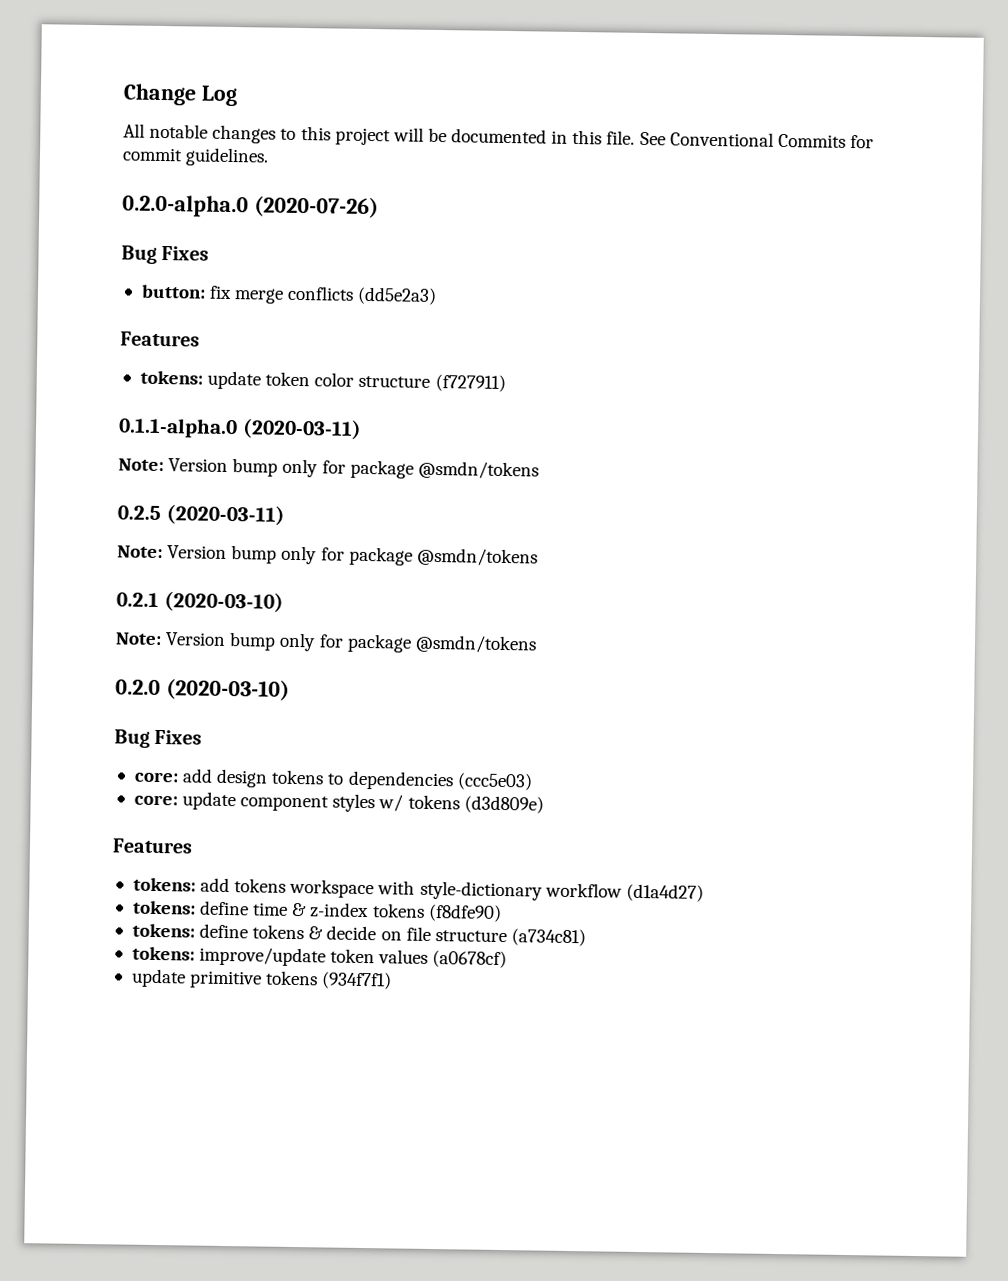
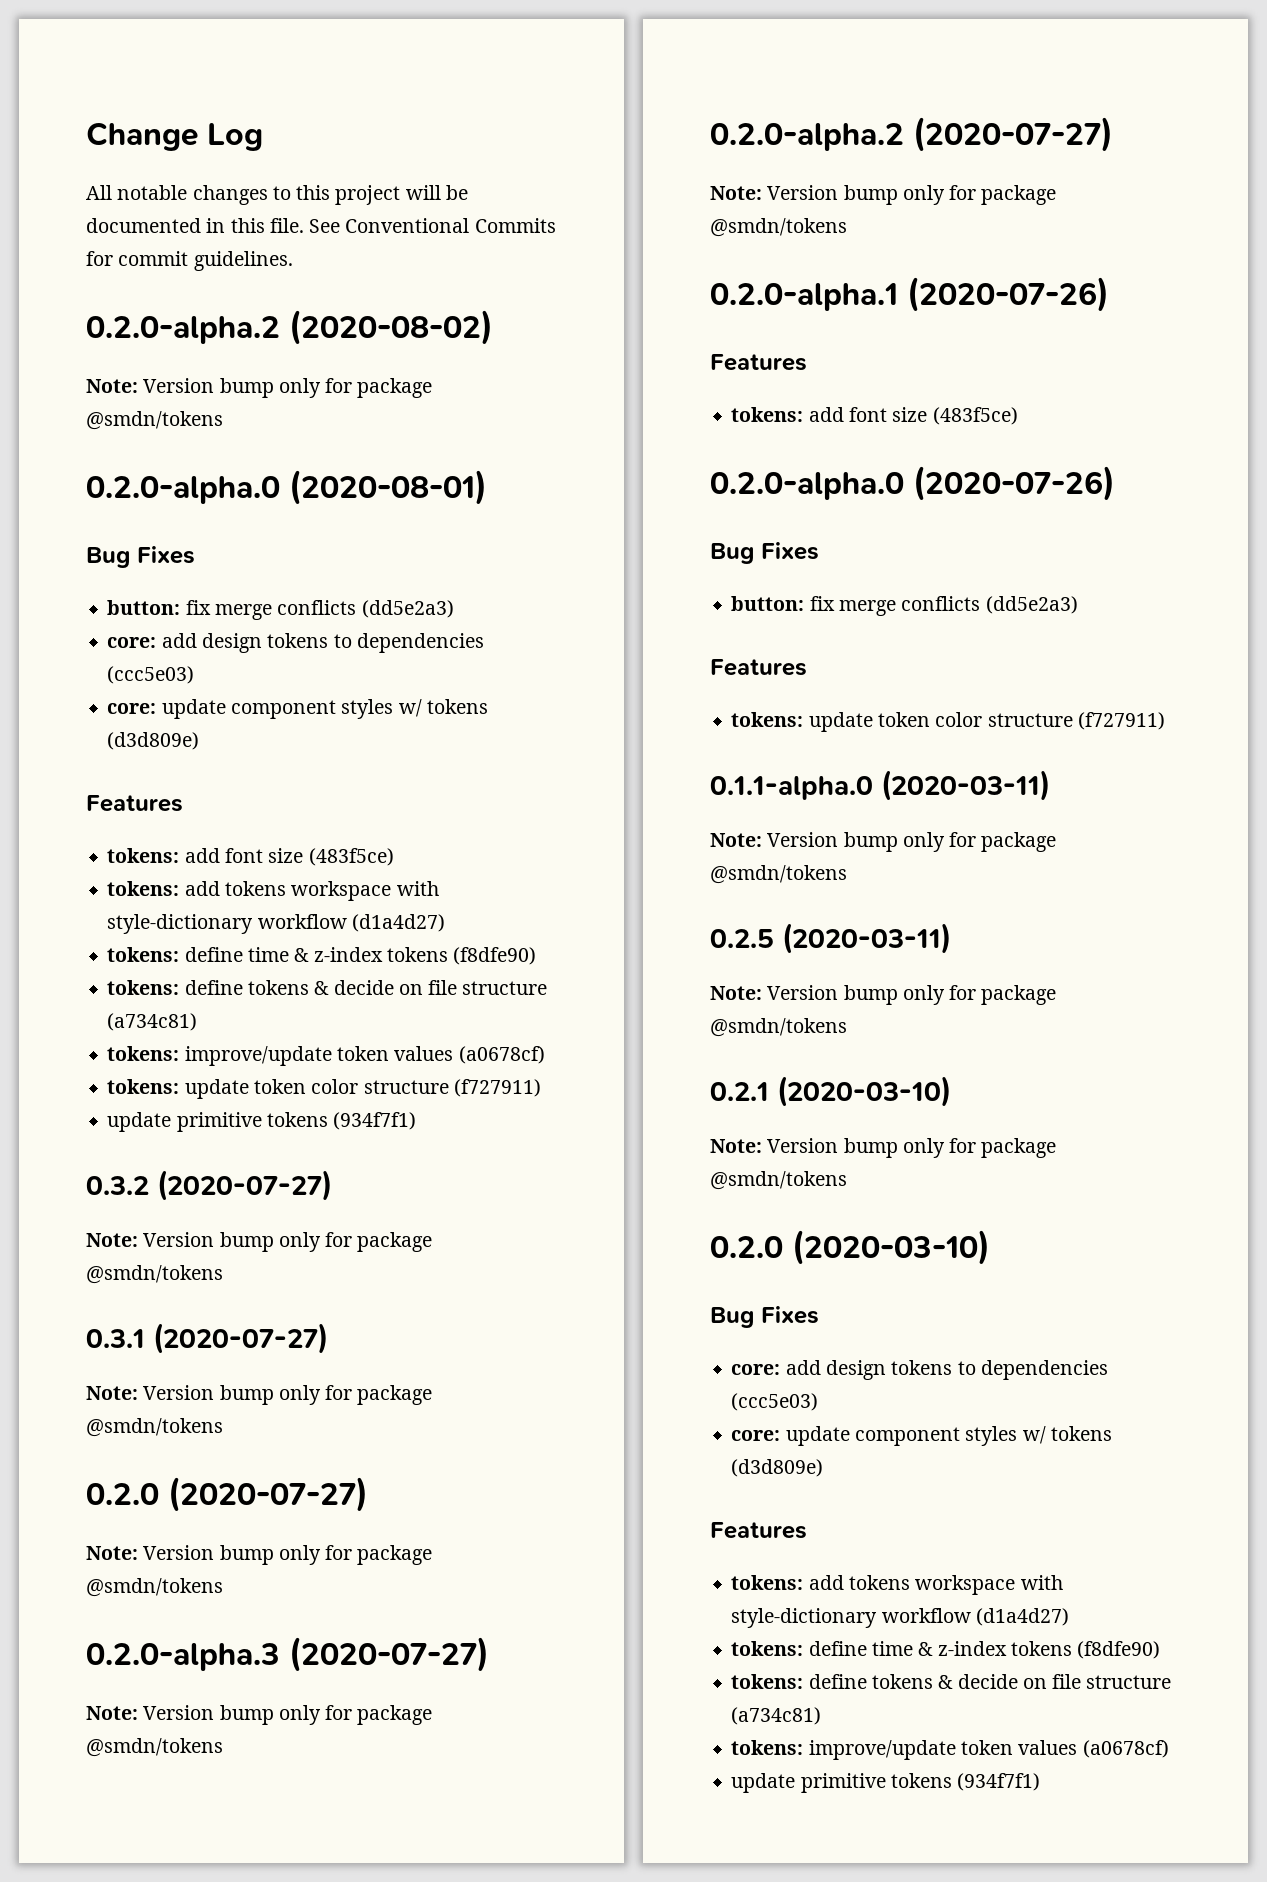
+ 0.2.0-alpha.2 (2020-08-02)
+ Note: Version bump only for package @smdn/tokens
+ 0.2.0-alpha.0 (2020-08-01)
+ Bug Fixes
+ button: fix merge conflicts (dd5e2a3)
+ core: add design tokens to dependencies (ccc5e03)
+ core: update component styles w/ tokens (d3d809e)
+ Features
+ tokens: add font size (483f5ce)
+ tokens: add tokens workspace with style-dictionary workflow (d1a4d27)
+ tokens: define time & z-index tokens (f8dfe90)
+ tokens: define tokens & decide on file structure (a734c81)
+ tokens: improve/update token values (a0678cf)
+ tokens: update token color structure (f727911)
+ update primitive tokens (934f7f1)
+ 0.3.2 (2020-07-27)
+ Note: Version bump only for package @smdn/tokens
+ 0.3.1 (2020-07-27)
+ Note: Version bump only for package @smdn/tokens
+ 0.2.0 (2020-07-27)
+ Note: Version bump only for package @smdn/tokens
+ 0.2.0-alpha.3 (2020-07-27)
+ Note: Version bump only for package @smdn/tokens
+ 0.2.0-alpha.2 (2020-07-27)
+ Note: Version bump only for package @smdn/tokens
+ 0.2.0-alpha.1 (2020-07-26)
+ Features
+ tokens: add font size (483f5ce)

